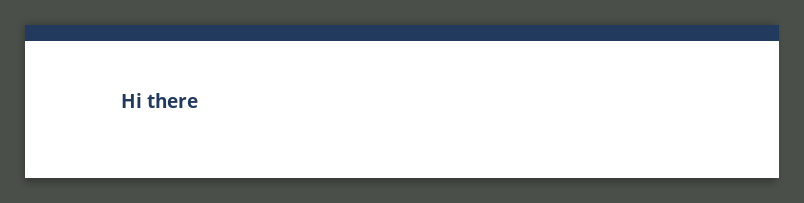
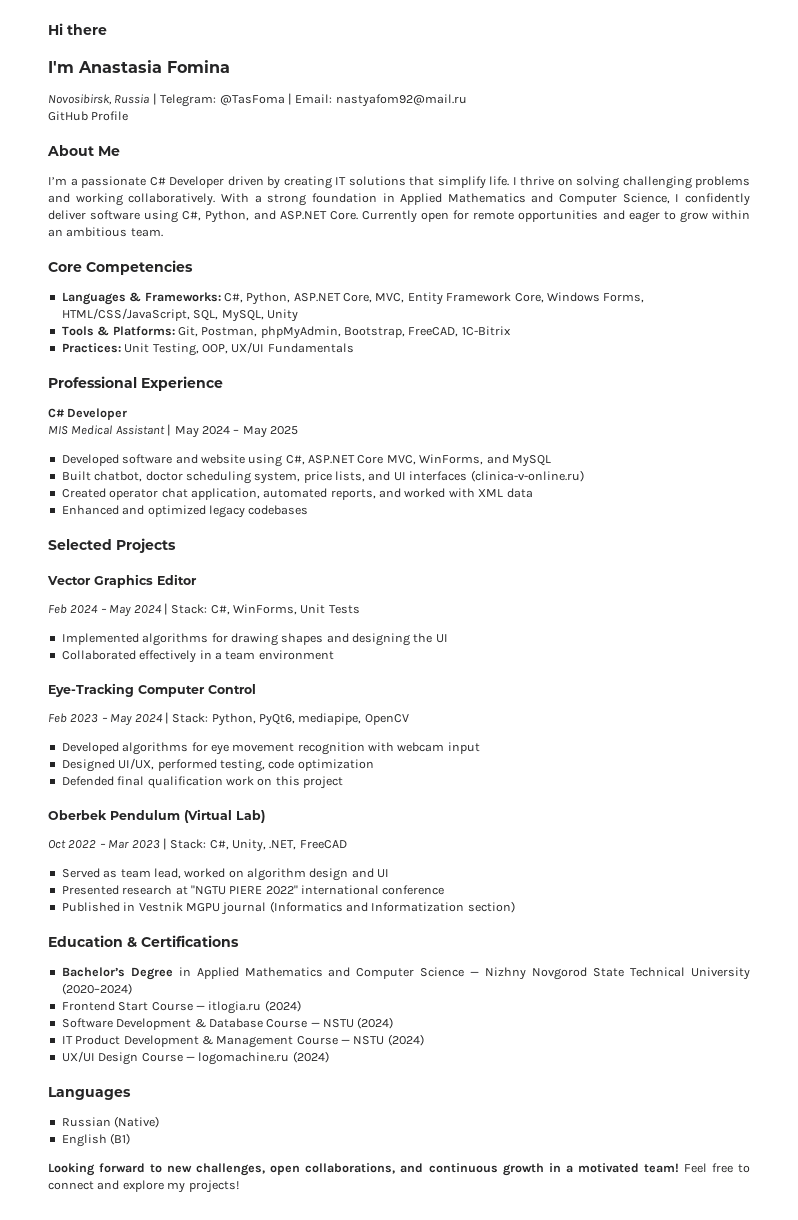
+ I'm Anastasia Fomina
+ Novosibirsk, Russia | Telegram: @TasFoma | Email: nastyafom92@mail.ru
+ GitHub Profile
+ About Me
+ I’m a passionate C# Developer driven by creating IT solutions that simplify life. I thrive on solving challenging problems and working collaboratively. With a strong foundation in Applied Mathematics and Computer Science, I confidently deliver software using C#, Python, and ASP.NET Core. Currently open for remote opportunities and eager to grow within an ambitious team.
+ Core Competencies
+ Languages & Frameworks: C#, Python, ASP.NET Core, MVC, Entity Framework Core, Windows Forms, HTML/CSS/JavaScript, SQL, MySQL, Unity
+ Tools & Platforms: Git, Postman, phpMyAdmin, Bootstrap, FreeCAD, 1C-Bitrix
+ Practices: Unit Testing, OOP, UX/UI Fundamentals
+ Professional Experience
+ C# Developer
+ MIS Medical Assistant | May 2024 – May 2025
+ Developed software and website using C#, ASP.NET Core MVC, WinForms, and MySQL
+ Built chatbot, doctor scheduling system, price lists, and UI interfaces (clinica-v-online.ru)
+ Created operator chat application, automated reports, and worked with XML data
+ Enhanced and optimized legacy codebases
+ Selected Projects
+ Vector Graphics Editor
+ Feb 2024 – May 2024 | Stack: C#, WinForms, Unit Tests
+ Implemented algorithms for drawing shapes and designing the UI
+ Collaborated effectively in a team environment
+ Eye-Tracking Computer Control
+ Feb 2023 – May 2024 | Stack: Python, PyQt6, mediapipe, OpenCV
+ Developed algorithms for eye movement recognition with webcam input
+ Designed UI/UX, performed testing, code optimization
+ Defended final qualification work on this project
+ Oberbek Pendulum (Virtual Lab)
+ Oct 2022 – Mar 2023 | Stack: C#, Unity, .NET, FreeCAD
+ Served as team lead, worked on algorithm design and UI
+ Presented research at "NGTU PIERE 2022" international conference
+ Published in Vestnik MGPU journal (Informatics and Informatization section)
+ Education & Certifications
+ Bachelor’s Degree in Applied Mathematics and Computer Science — Nizhny Novgorod State Technical University (2020–2024)
+ Frontend Start Course — itlogia.ru (2024)
+ Software Development & Database Course — NSTU (2024)
+ IT Product Development & Management Course — NSTU (2024)
+ UX/UI Design Course — logomachine.ru (2024)
+ Languages
+ Russian (Native)
+ English (B1)
+ Looking forward to new challenges, open collaborations, and continuous growth in a motivated team! Feel free to connect and explore my projects!

